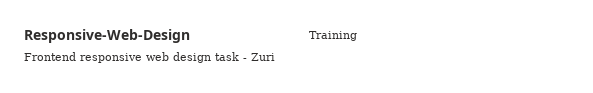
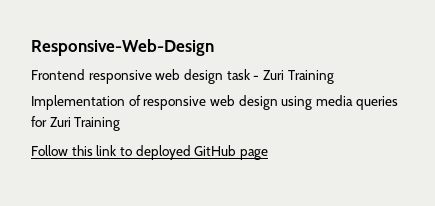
+ Implementation of responsive web design using media queries for Zuri Training
+ Follow this link to deployed GitHub page

